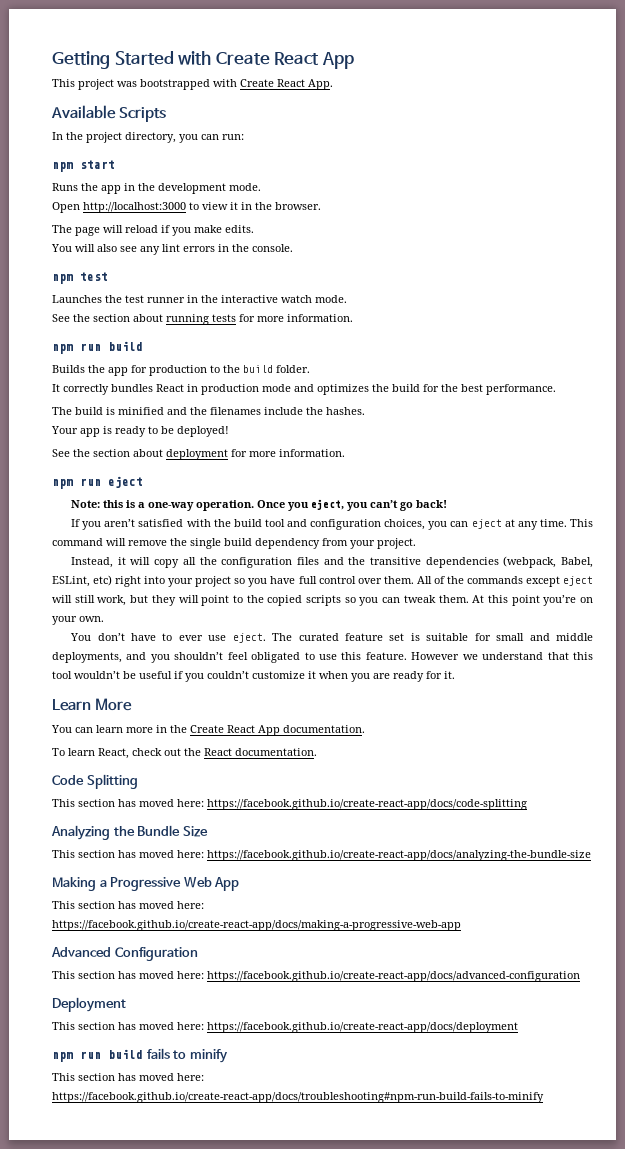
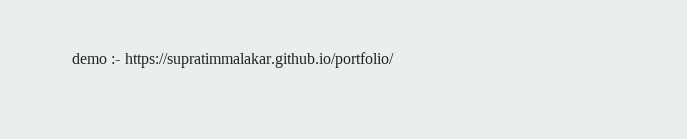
- Getting Started with Create React App
- This project was bootstrapped with Create React App.
- Available Scripts
- In the project directory, you can run:
- npm start
- Runs the app in the development mode.
- Open http://localhost:3000 to view it in the browser.
- The page will reload if you make edits.
- You will also see any lint errors in the console.
- npm test
- Launches the test runner in the interactive watch mode.
- See the section about running tests for more information.
- npm run build
- Builds the app for production to the build folder.
- It correctly bundles React in production mode and optimizes the build for the best performance.
- The build is minified and the filenames include the hashes.
- Your app is ready to be deployed!
- See the section about deployment for more information.
- npm run eject
- Note: this is a one-way operation. Once you eject, you can’t go back!
- If you aren’t satisfied with the build tool and configuration choices, you can eject at any time. This command will remove the single build dependency from your project.
- Instead, it will copy all the configuration files and the transitive dependencies (webpack, Babel, ESLint, etc) right into your project so you have full control over them. All of the commands except eject will still work, but they will point to the copied scripts so you can tweak them. At this point you’re on your own.
- You don’t have to ever use eject. The curated feature set is suitable for small and middle deployments, and you shouldn’t feel obligated to use this feature. However we understand that this tool wouldn’t be useful if you couldn’t customize it when you are ready for it.
- Learn More
- You can learn more in the Create React App documentation.
- To learn React, check out the React documentation.
- Code Splitting
- This section has moved here: https://facebook.github.io/create-react-app/docs/code-splitting
- Analyzing the Bundle Size
- This section has moved here: https://facebook.github.io/create-react-app/docs/analyzing-the-bundle-size
- Making a Progressive Web App
- This section has moved here: https://facebook.github.io/create-react-app/docs/making-a-progressive-web-app
- Advanced Configuration
- This section has moved here: https://facebook.github.io/create-react-app/docs/advanced-configuration
- Deployment
- This section has moved here: https://facebook.github.io/create-react-app/docs/deployment
- npm run build fails to minify
- This section has moved here: https://facebook.github.io/create-react-app/docs/troubleshooting#npm-run-build-fails-to-minify
+ demo :- https://supratimmalakar.github.io/portfolio/

